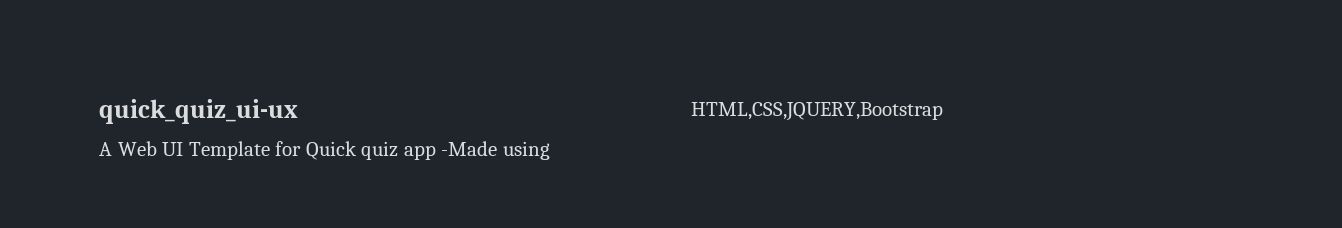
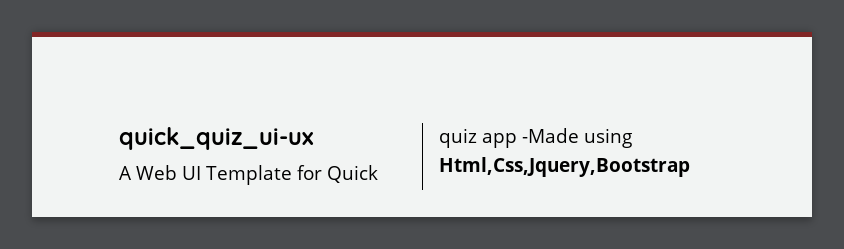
- A Web UI Template for Quick quiz app -Made using HTML,CSS,JQUERY,Bootstrap
+ A Web UI Template for Quick quiz app -Made using Html,Css,Jquery,Bootstrap

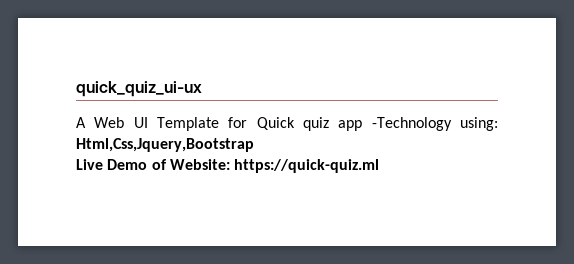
- A Web UI Template for Quick quiz app -Made using Html,Css,Jquery,Bootstrap
+ A Web UI Template for Quick quiz app -Technology using: Html,Css,Jquery,Bootstrap
+ Live Demo of Website: https://quick-quiz.ml

